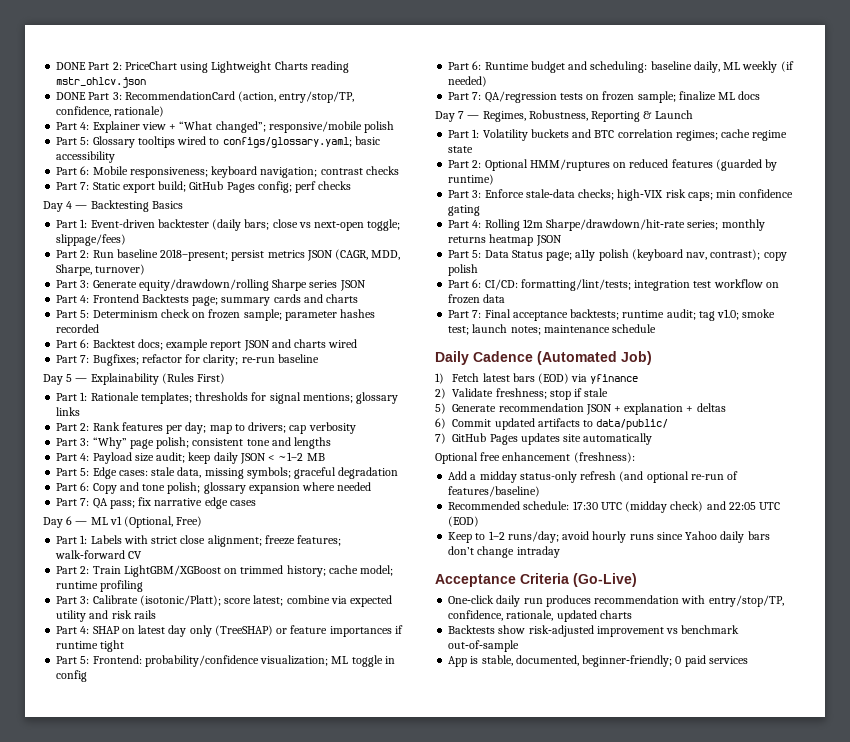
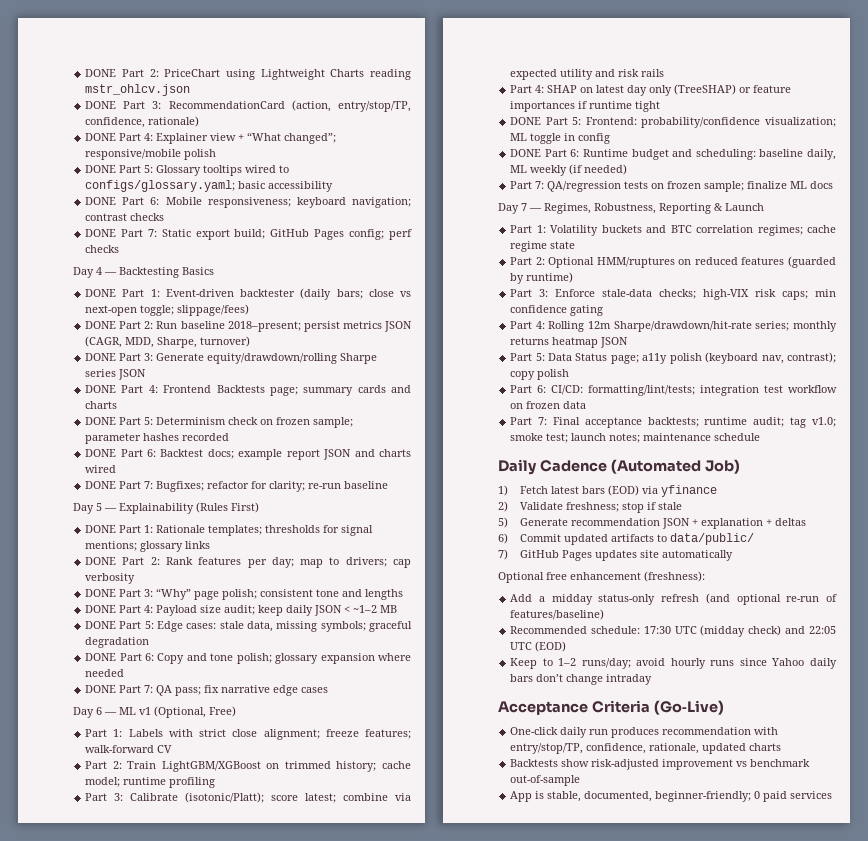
- Part 4: Explainer view + “What changed”; responsive/mobile polish
+ DONE Part 4: Explainer view + “What changed”; responsive/mobile polish
- Part 5: Glossary tooltips wired to configs/glossary.yaml; basic accessibility
+ DONE Part 5: Glossary tooltips wired to configs/glossary.yaml; basic accessibility
- Part 6: Mobile responsiveness; keyboard navigation; contrast checks
+ DONE Part 6: Mobile responsiveness; keyboard navigation; contrast checks
- Part 7: Static export build; GitHub Pages config; perf checks
+ DONE Part 7: Static export build; GitHub Pages config; perf checks
- Part 1: Event-driven backtester (daily bars; close vs next‑open toggle; slippage/fees)
+ DONE Part 1: Event-driven backtester (daily bars; close vs next‑open toggle; slippage/fees)
- Part 2: Run baseline 2018–present; persist metrics JSON (CAGR, MDD, Sharpe, turnover)
+ DONE Part 2: Run baseline 2018–present; persist metrics JSON (CAGR, MDD, Sharpe, turnover)
- Part 3: Generate equity/drawdown/rolling Sharpe series JSON
+ DONE Part 3: Generate equity/drawdown/rolling Sharpe series JSON
- Part 4: Frontend Backtests page; summary cards and charts
+ DONE Part 4: Frontend Backtests page; summary cards and charts
- Part 5: Determinism check on frozen sample; parameter hashes recorded
+ DONE Part 5: Determinism check on frozen sample; parameter hashes recorded
- Part 6: Backtest docs; example report JSON and charts wired
+ DONE Part 6: Backtest docs; example report JSON and charts wired
- Part 7: Bugfixes; refactor for clarity; re‑run baseline
+ DONE Part 7: Bugfixes; refactor for clarity; re‑run baseline
- Part 1: Rationale templates; thresholds for signal mentions; glossary links
+ DONE Part 1: Rationale templates; thresholds for signal mentions; glossary links
- Part 2: Rank features per day; map to drivers; cap verbosity
+ DONE Part 2: Rank features per day; map to drivers; cap verbosity
- Part 3: “Why” page polish; consistent tone and lengths
+ DONE Part 3: “Why” page polish; consistent tone and lengths
- Part 4: Payload size audit; keep daily JSON < ~1–2 MB
+ DONE Part 4: Payload size audit; keep daily JSON < ~1–2 MB
- Part 5: Edge cases: stale data, missing symbols; graceful degradation
+ DONE Part 5: Edge cases: stale data, missing symbols; graceful degradation
- Part 6: Copy and tone polish; glossary expansion where needed
+ DONE Part 6: Copy and tone polish; glossary expansion where needed
- Part 7: QA pass; fix narrative edge cases
+ DONE Part 7: QA pass; fix narrative edge cases
- Part 5: Frontend: probability/confidence visualization; ML toggle in config
+ DONE Part 5: Frontend: probability/confidence visualization; ML toggle in config
- Part 6: Runtime budget and scheduling: baseline daily, ML weekly (if needed)
+ DONE Part 6: Runtime budget and scheduling: baseline daily, ML weekly (if needed)

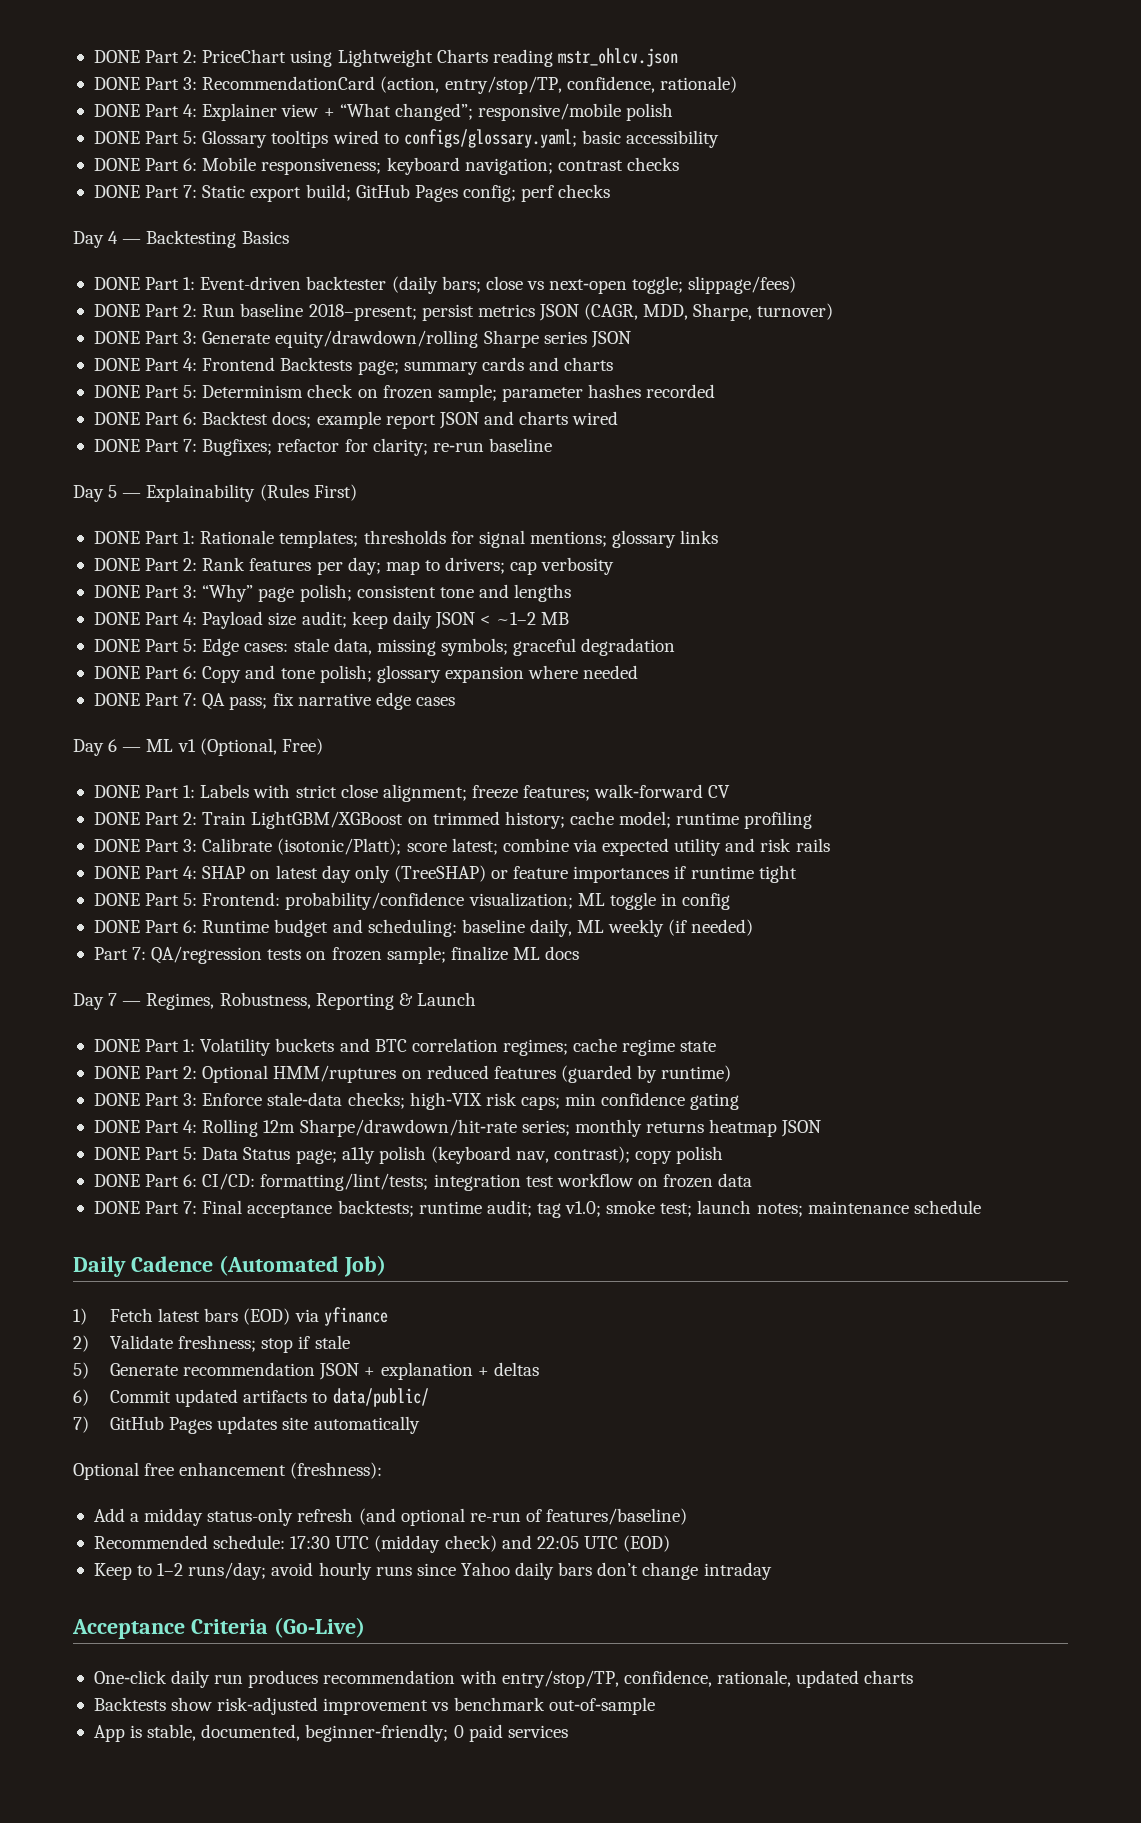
- Part 1: Labels with strict close alignment; freeze features; walk‑forward CV
+ DONE Part 1: Labels with strict close alignment; freeze features; walk‑forward CV
- Part 2: Train LightGBM/XGBoost on trimmed history; cache model; runtime profiling
+ DONE Part 2: Train LightGBM/XGBoost on trimmed history; cache model; runtime profiling
- Part 3: Calibrate (isotonic/Platt); score latest; combine via expected utility and risk rails
+ DONE Part 3: Calibrate (isotonic/Platt); score latest; combine via expected utility and risk rails
- Part 4: SHAP on latest day only (TreeSHAP) or feature importances if runtime tight
+ DONE Part 4: SHAP on latest day only (TreeSHAP) or feature importances if runtime tight
- Part 1: Volatility buckets and BTC correlation regimes; cache regime state
+ DONE Part 1: Volatility buckets and BTC correlation regimes; cache regime state
- Part 2: Optional HMM/ruptures on reduced features (guarded by runtime)
+ DONE Part 2: Optional HMM/ruptures on reduced features (guarded by runtime)
- Part 3: Enforce stale‑data checks; high‑VIX risk caps; min confidence gating
+ DONE Part 3: Enforce stale‑data checks; high‑VIX risk caps; min confidence gating
- Part 4: Rolling 12m Sharpe/drawdown/hit‑rate series; monthly returns heatmap JSON
+ DONE Part 4: Rolling 12m Sharpe/drawdown/hit‑rate series; monthly returns heatmap JSON
- Part 5: Data Status page; a11y polish (keyboard nav, contrast); copy polish
+ DONE Part 5: Data Status page; a11y polish (keyboard nav, contrast); copy polish
- Part 6: CI/CD: formatting/lint/tests; integration test workflow on frozen data
+ DONE Part 6: CI/CD: formatting/lint/tests; integration test workflow on frozen data
- Part 7: Final acceptance backtests; runtime audit; tag v1.0; smoke test; launch notes; maintenance schedule
+ DONE Part 7: Final acceptance backtests; runtime audit; tag v1.0; smoke test; launch notes; maintenance schedule

